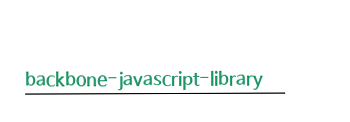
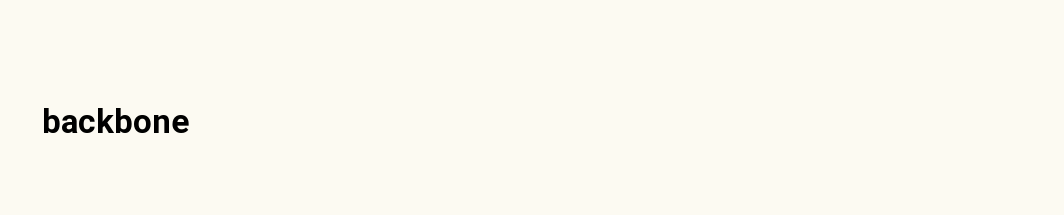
- backbone-javascript-library
+ backbone

